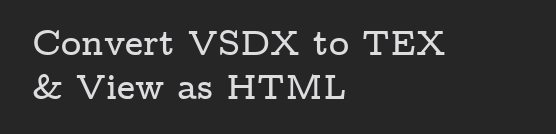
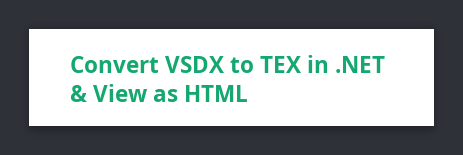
- Convert VSDX to TEX & View as HTML
+ Convert VSDX to TEX in .NET & View as HTML

